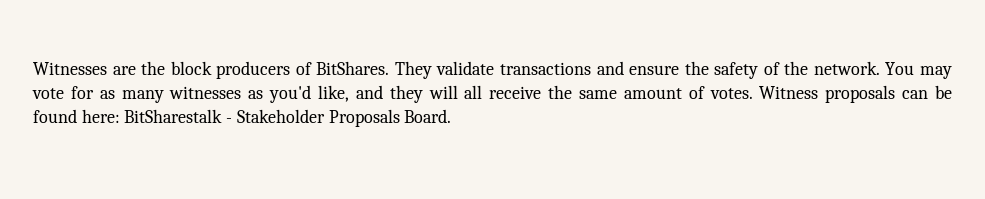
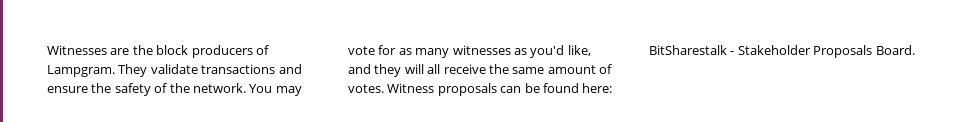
- Witnesses are the block producers of BitShares.
+ Witnesses are the block producers of Lampgram.

